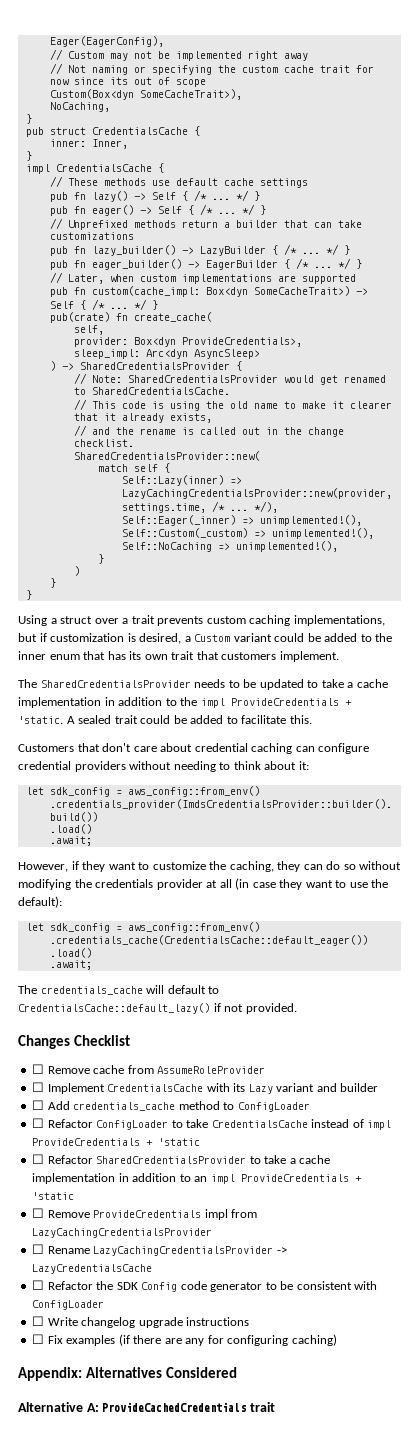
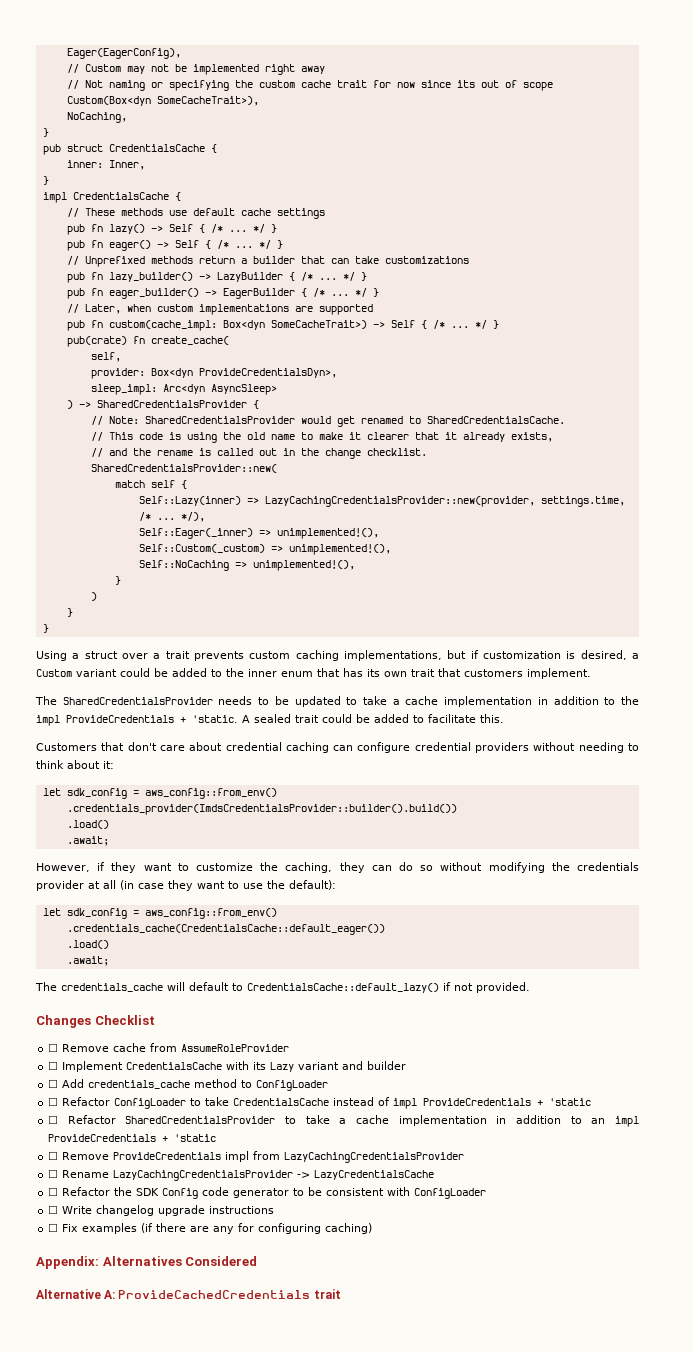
- provider: Box<dyn ProvideCredentials>,
+ provider: Box<dyn ProvideCredentialsDyn>,

